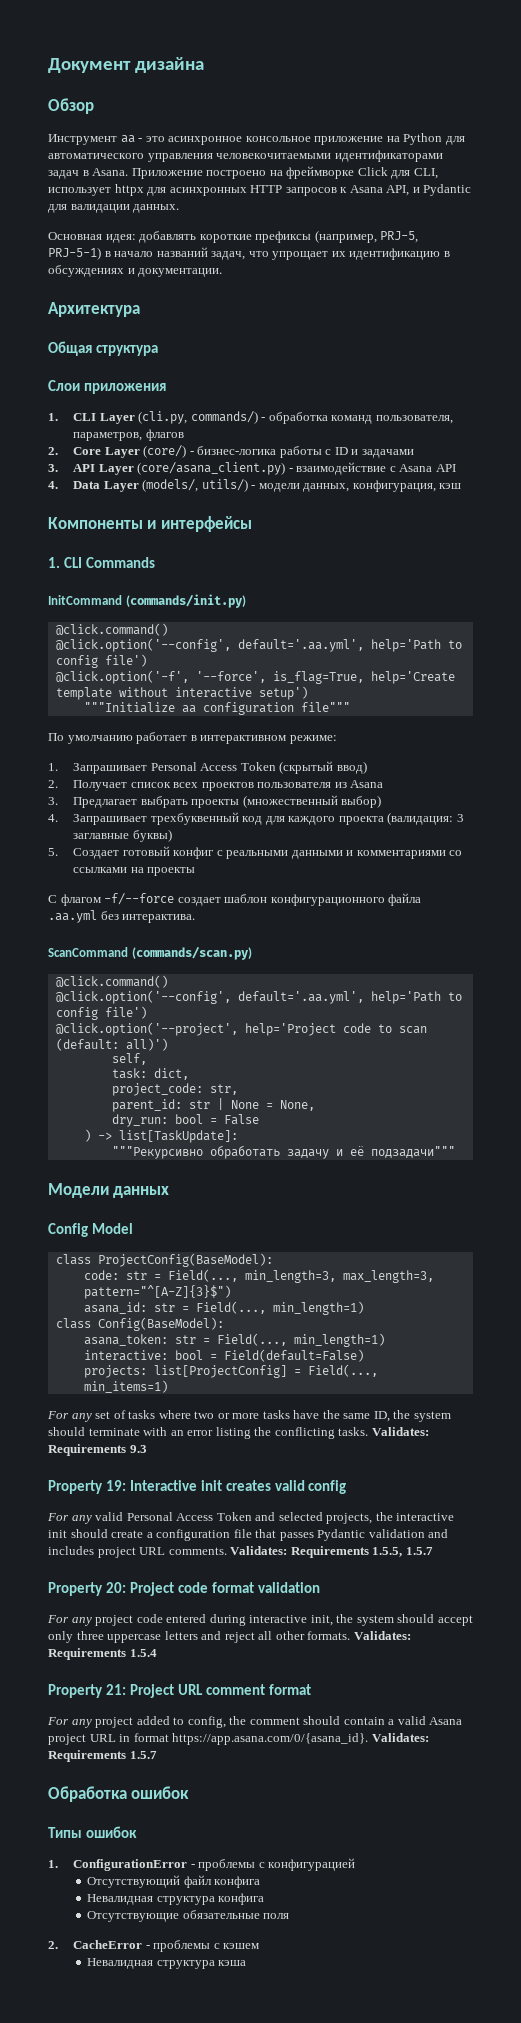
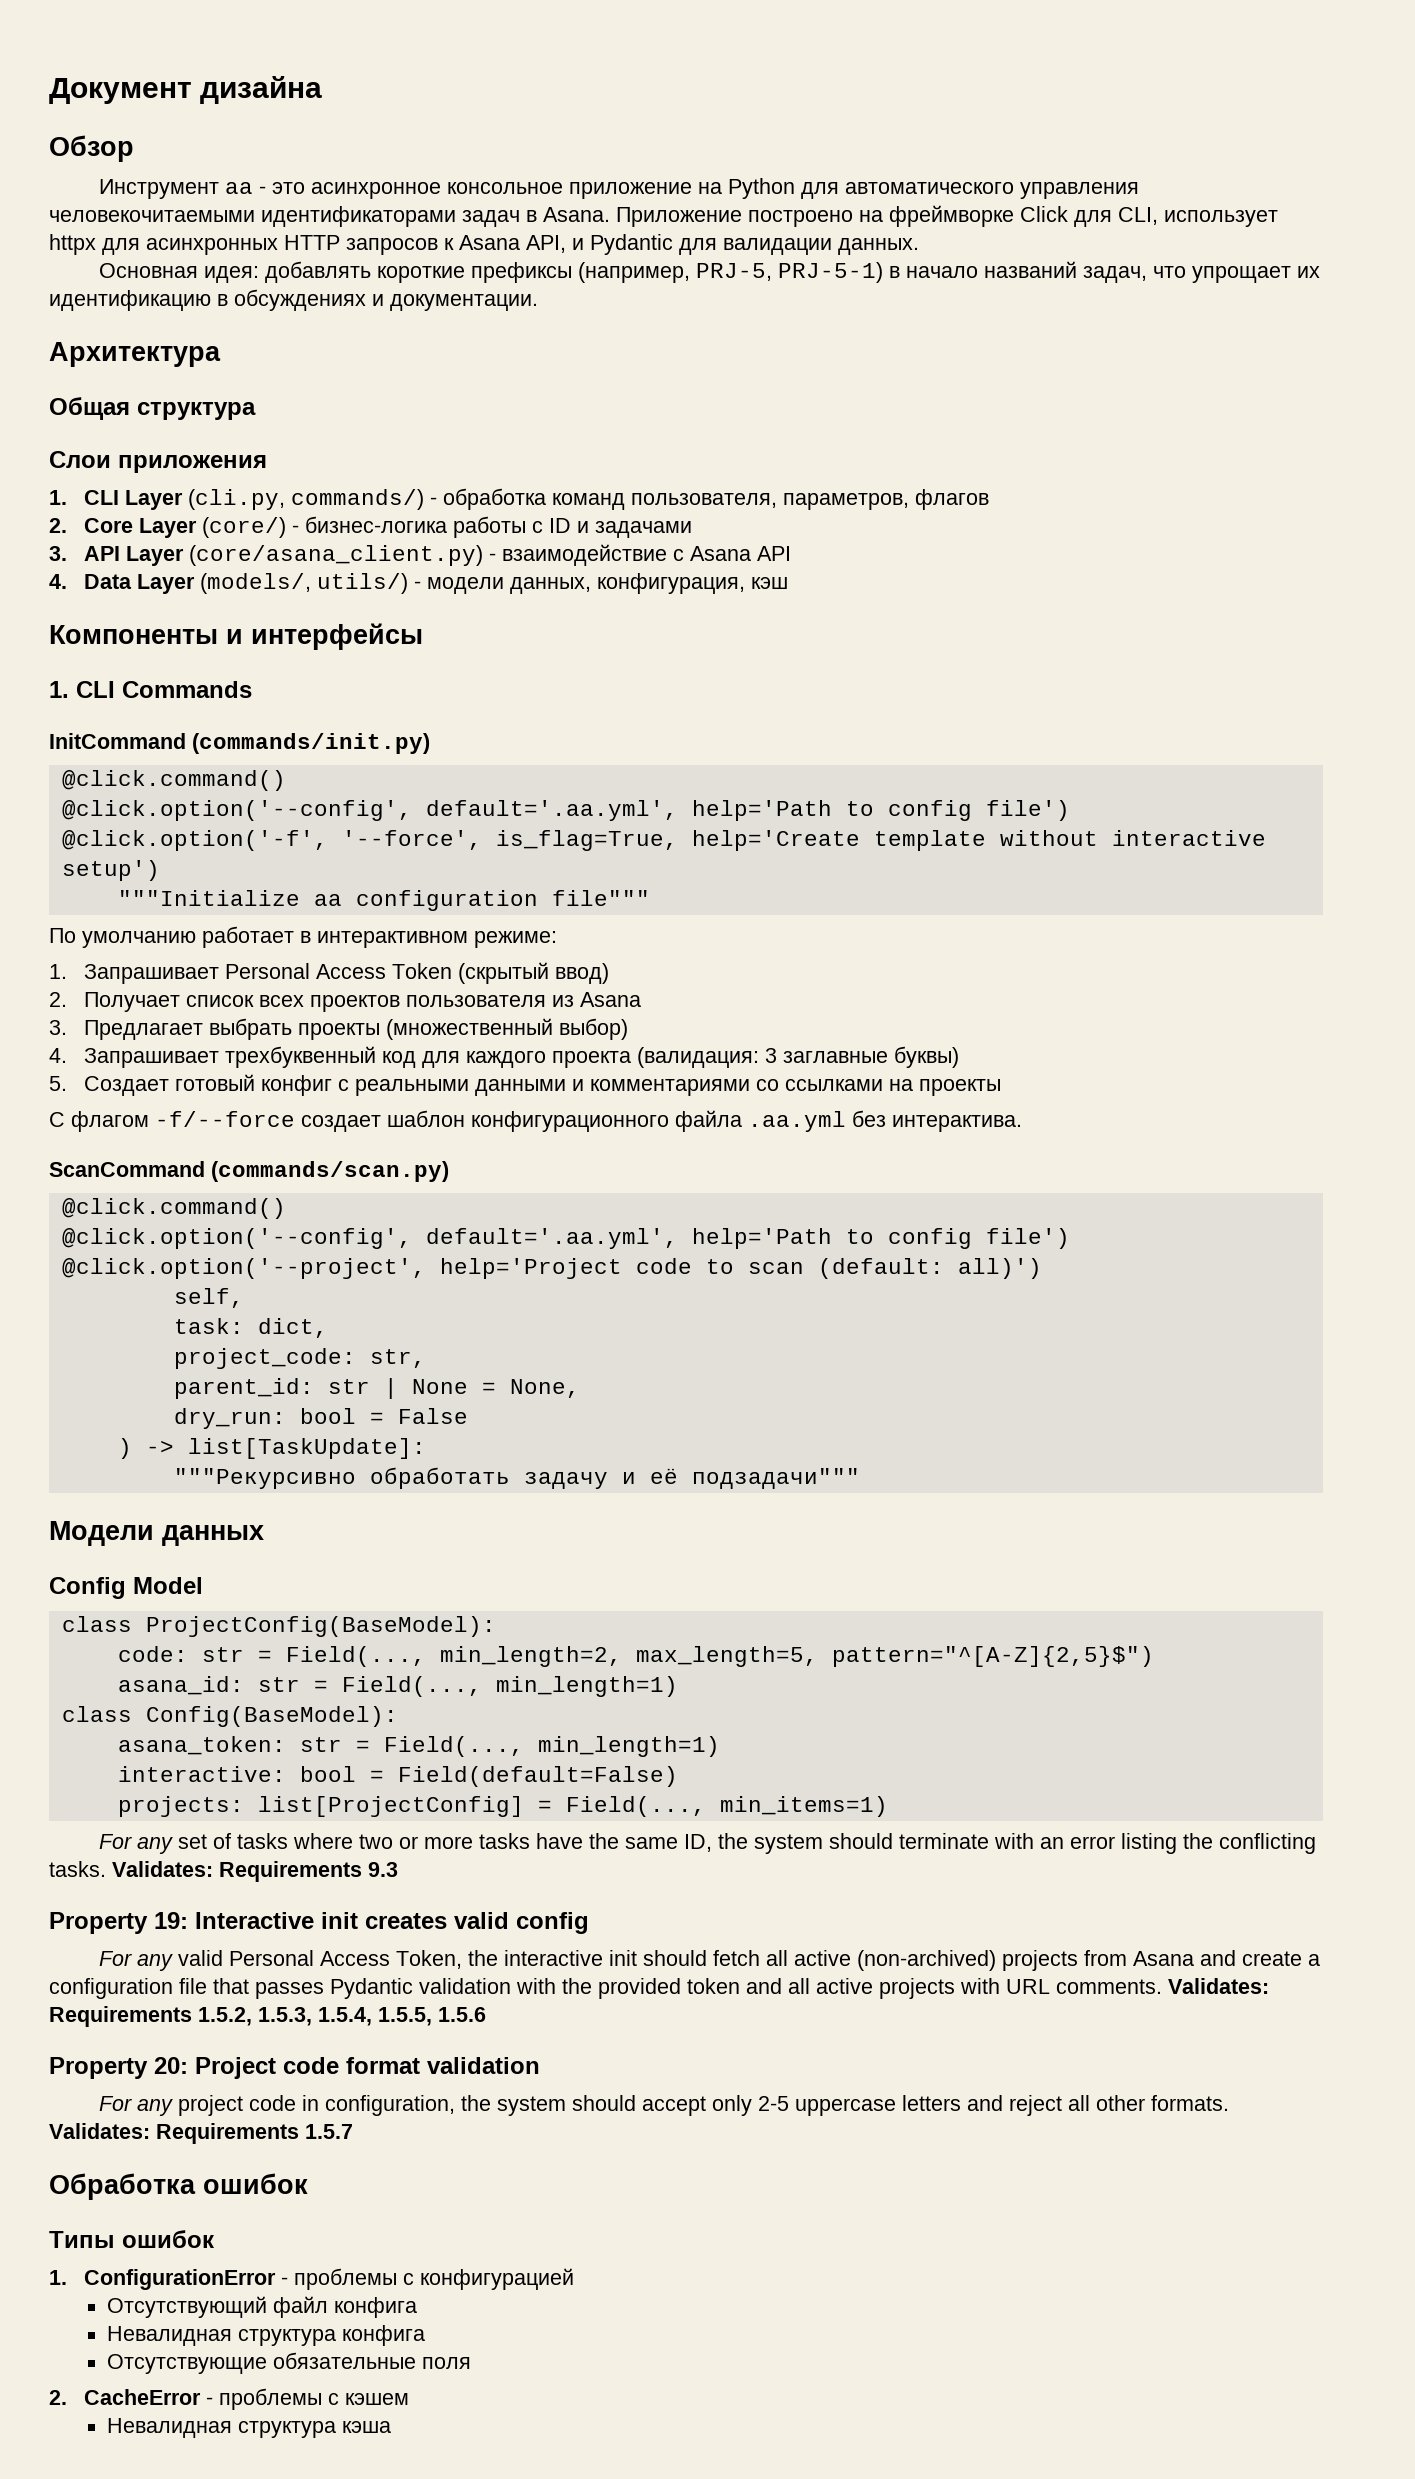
- code: str = Field(..., min_length=3, max_length=3, pattern="^[A-Z]{3}$")
+ code: str = Field(..., min_length=2, max_length=5, pattern="^[A-Z]{2,5}$")
- For any valid Personal Access Token and selected projects, the interactive init should create a configuration file that passes Pydantic validation and includes project URL comments. Validates: Requirements 1.5.5, 1.5.7
+ For any valid Personal Access Token, the interactive init should fetch all active (non-archived) projects from Asana and create a configuration file that passes Pydantic validation with the provided token and all active projects with URL comments. Validates: Requirements 1.5.2, 1.5.3, 1.5.4, 1.5.5, 1.5.6
- For any project code entered during interactive init, the system should accept only three uppercase letters and reject all other formats.
+ For any project code in configuration, the system should accept only 2-5 uppercase letters and reject all other formats.
- Validates: Requirements 1.5.4
- Property 21: Project URL comment format
- For any project added to config, the comment should contain a valid Asana project URL in format https://app.asana.com/0/{asana_id}. Validates: Requirements 1.5.7
+ Validates: Requirements 1.5.7

